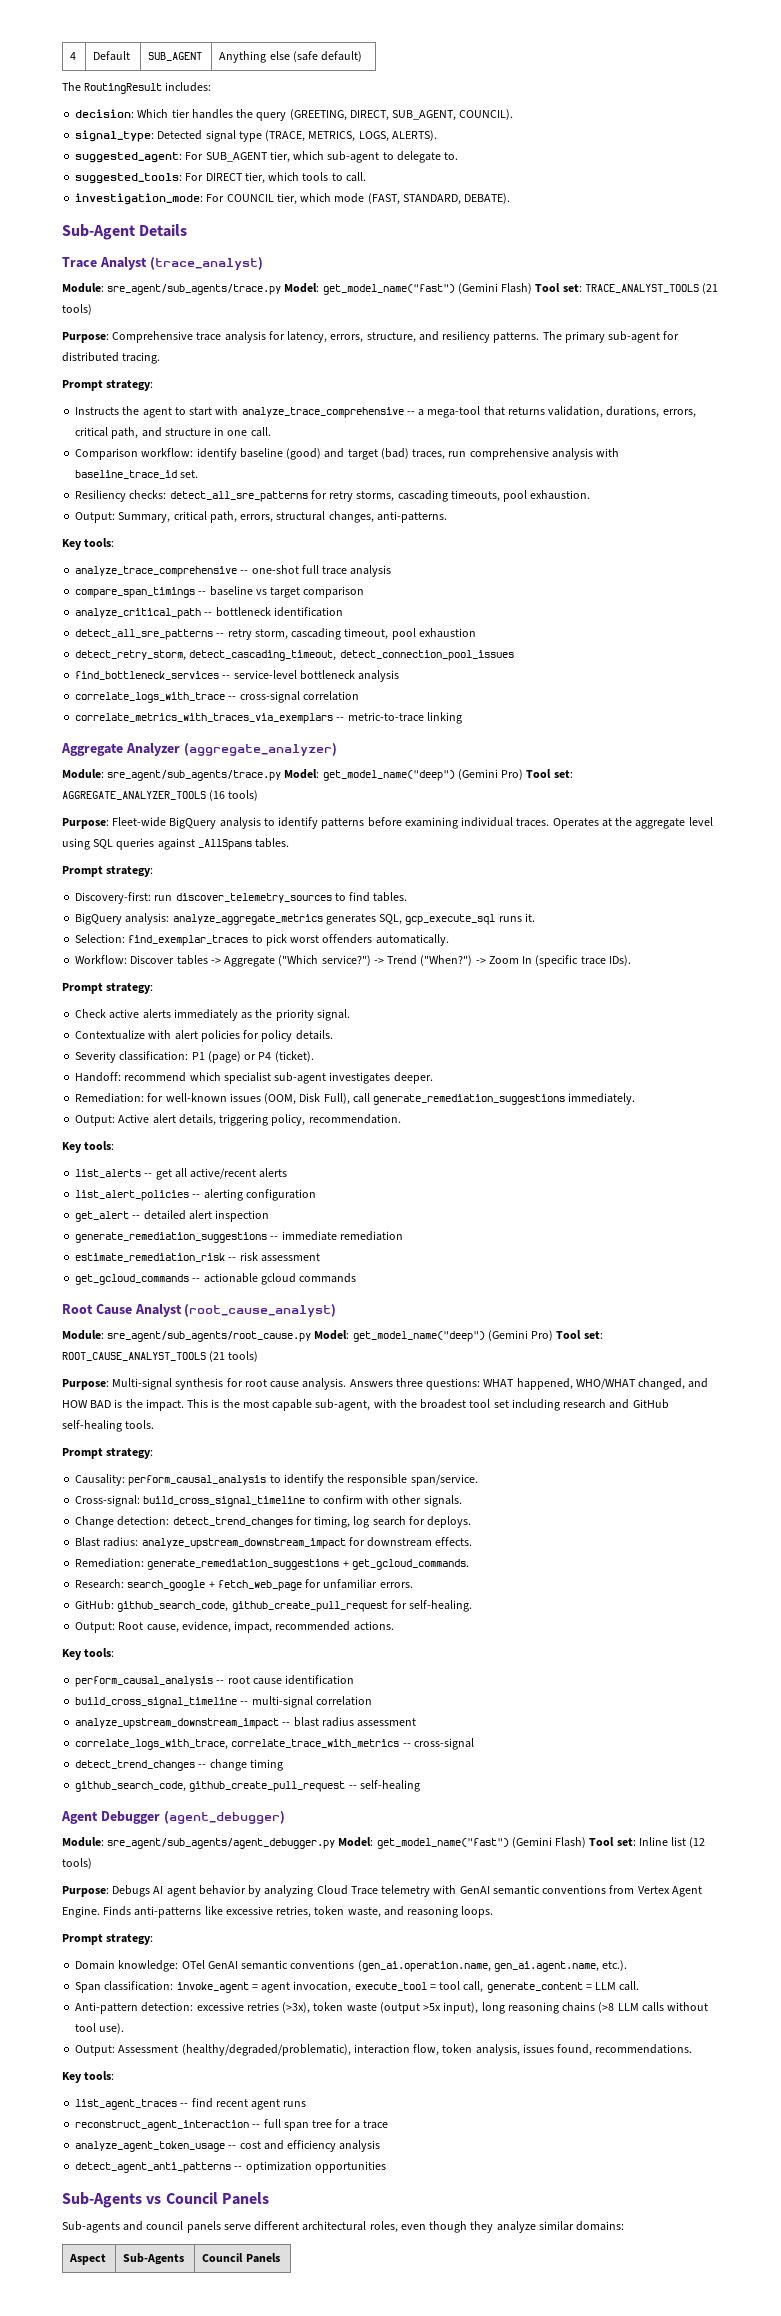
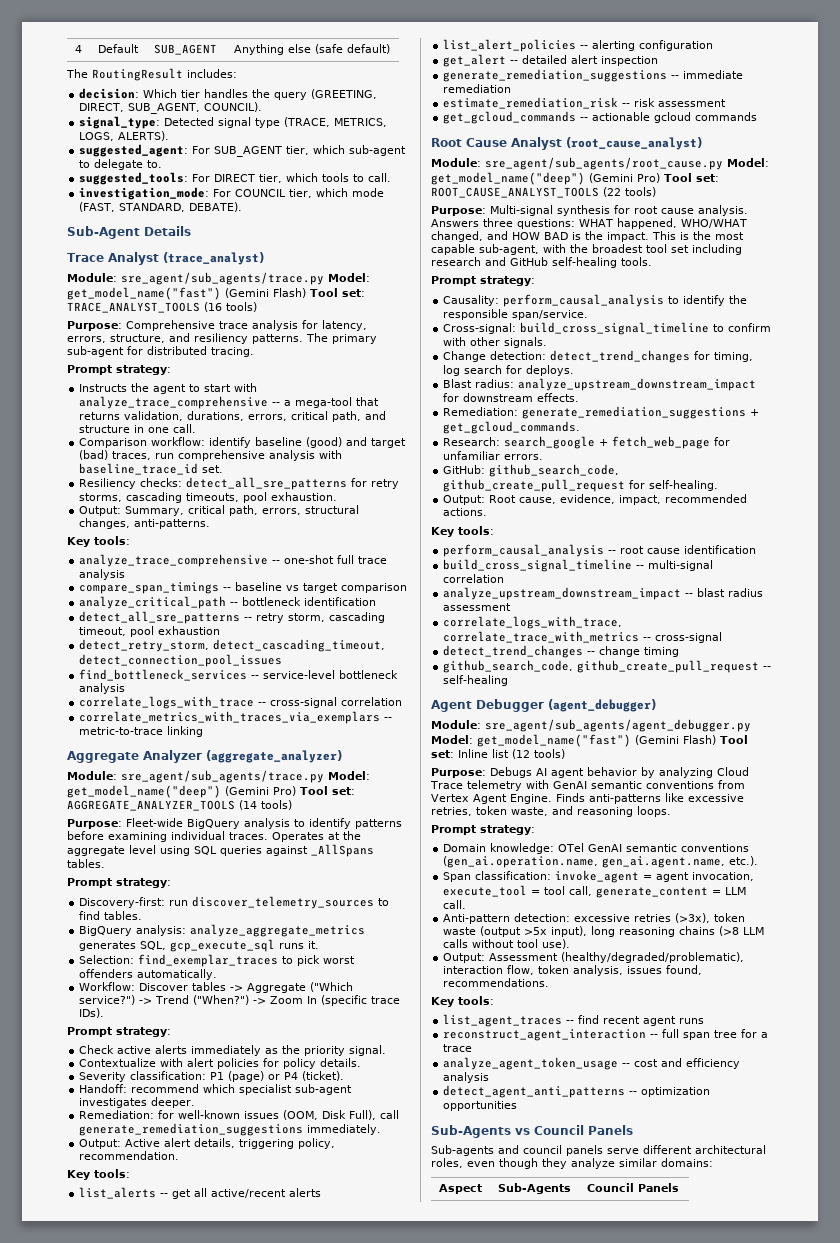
- Module: sre_agent/sub_agents/trace.py Model: get_model_name("fast") (Gemini Flash) Tool set: TRACE_ANALYST_TOOLS (21 tools)
+ Module: sre_agent/sub_agents/trace.py Model: get_model_name("fast") (Gemini Flash) Tool set: TRACE_ANALYST_TOOLS (16 tools)
- Module: sre_agent/sub_agents/trace.py Model: get_model_name("deep") (Gemini Pro) Tool set: AGGREGATE_ANALYZER_TOOLS (16 tools)
+ Module: sre_agent/sub_agents/trace.py Model: get_model_name("deep") (Gemini Pro) Tool set: AGGREGATE_ANALYZER_TOOLS (14 tools)
- Module: sre_agent/sub_agents/root_cause.py Model: get_model_name("deep") (Gemini Pro) Tool set: ROOT_CAUSE_ANALYST_TOOLS (21 tools)
+ Module: sre_agent/sub_agents/root_cause.py Model: get_model_name("deep") (Gemini Pro) Tool set: ROOT_CAUSE_ANALYST_TOOLS (22 tools)

